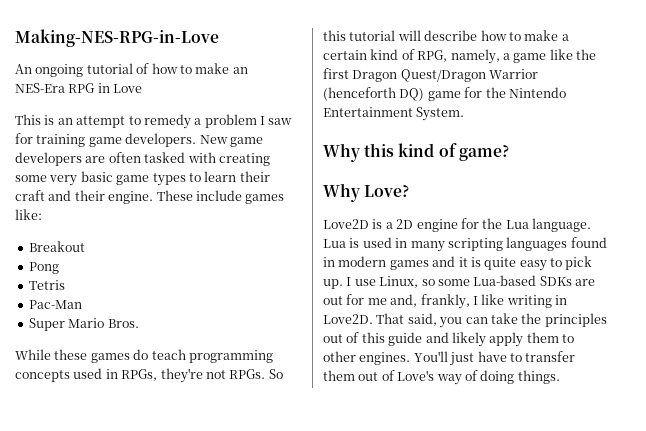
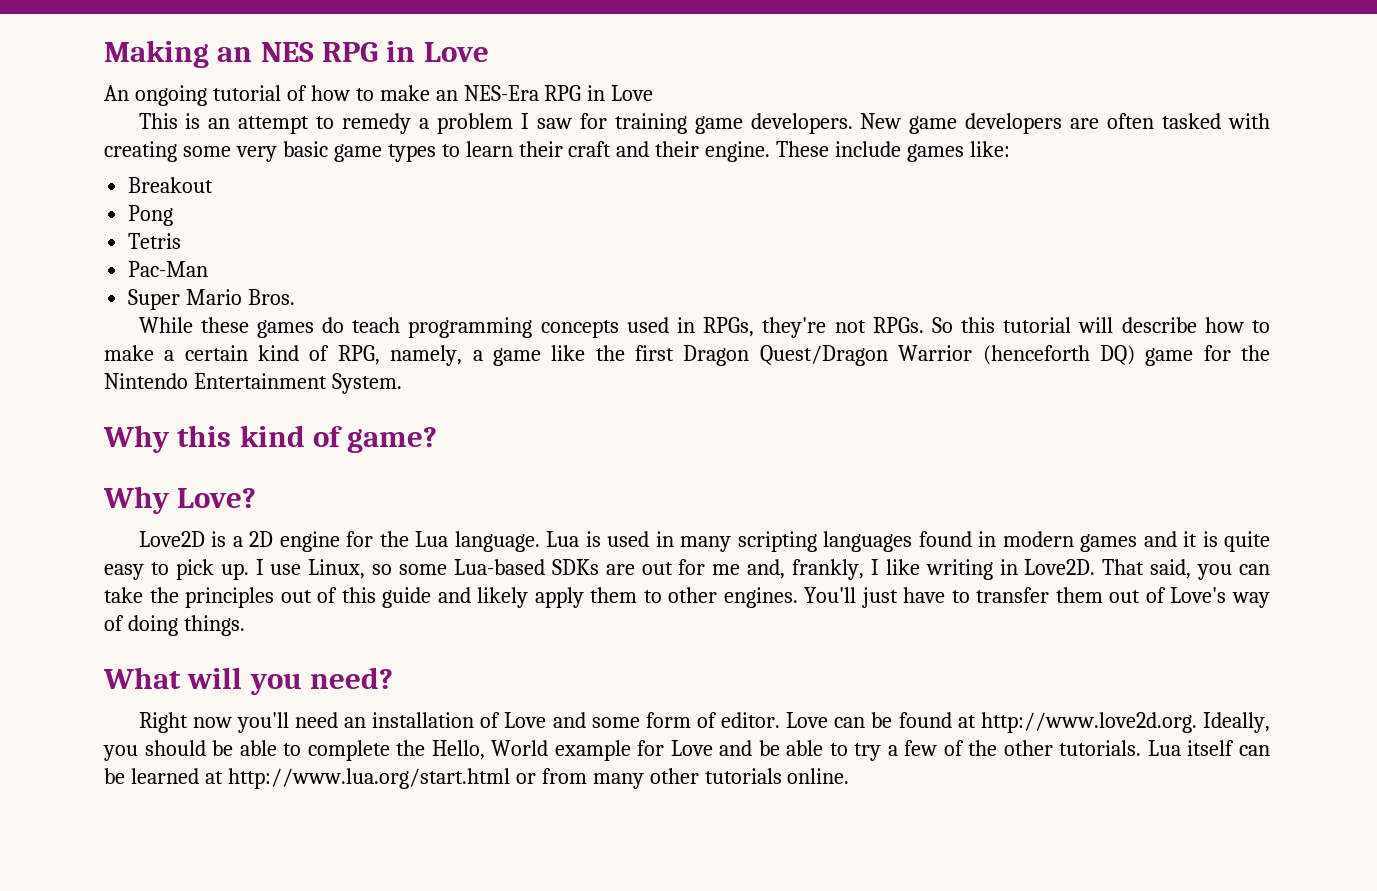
- Making-NES-RPG-in-Love
+ Making an NES RPG in Love
+ What will you need?
+ Right now you'll need an installation of Love and some form of editor. Love can be found at http://www.love2d.org. Ideally, you should be able to complete the Hello, World example for Love and be able to try a few of the other tutorials. Lua itself can be learned at http://www.lua.org/start.html or from many other tutorials online.

